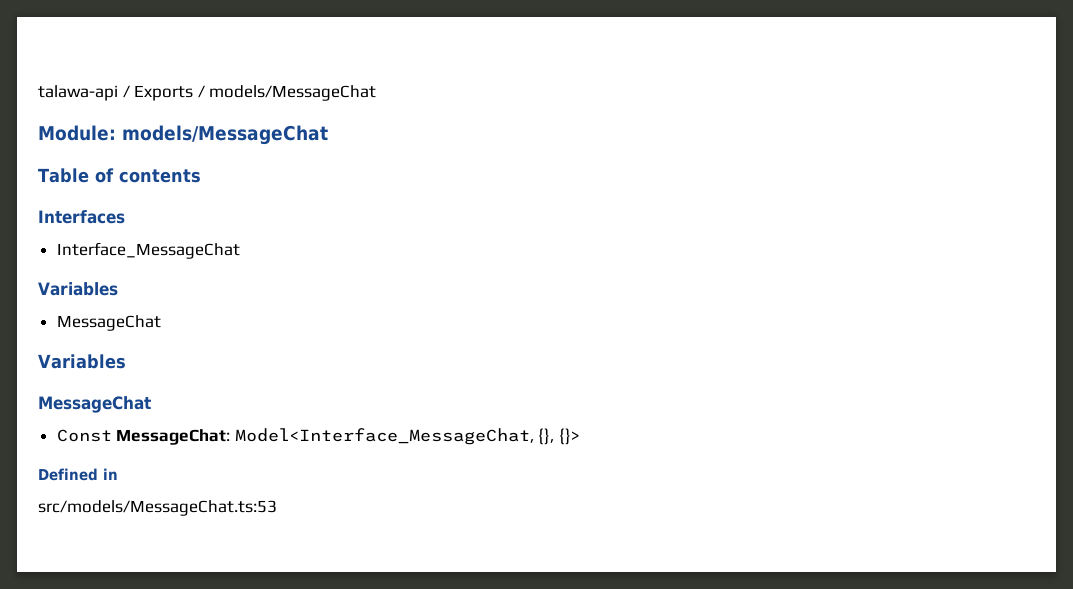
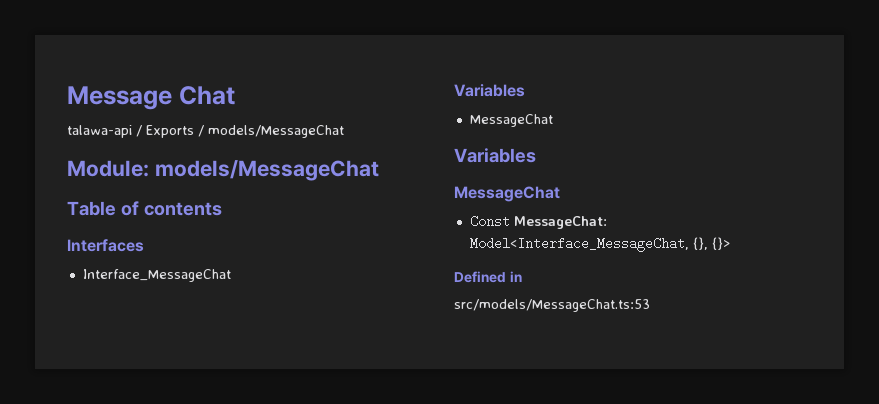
+ Message Chat

